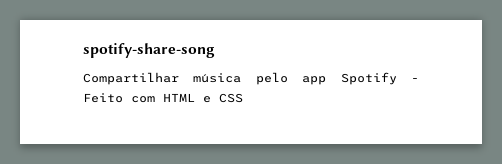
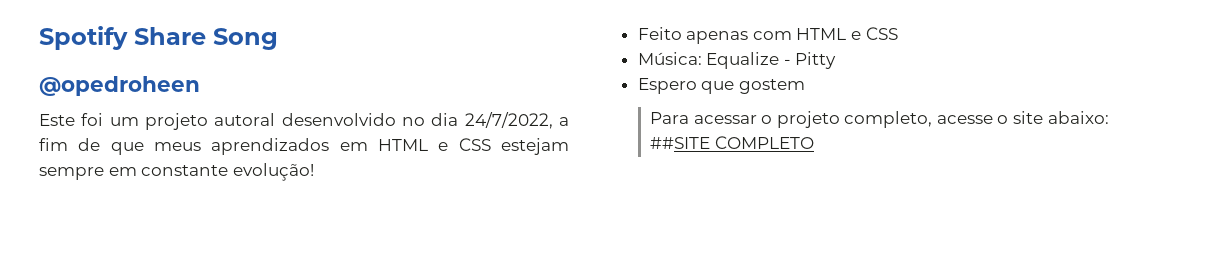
- spotify-share-song
- Compartilhar música pelo app Spotify - Feito com HTML e CSS
+ Spotify Share Song
+ @opedroheen
+ Este foi um projeto autoral desenvolvido no dia 24/7/2022, a fim de que meus aprendizados em HTML e CSS estejam sempre em constante evolução!
+ Feito apenas com HTML e CSS
+ Música: Equalize - Pitty
+ Espero que gostem
+ Para acessar o projeto completo, acesse o site abaixo: ##SITE COMPLETO

